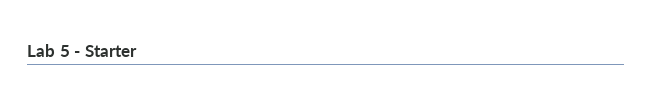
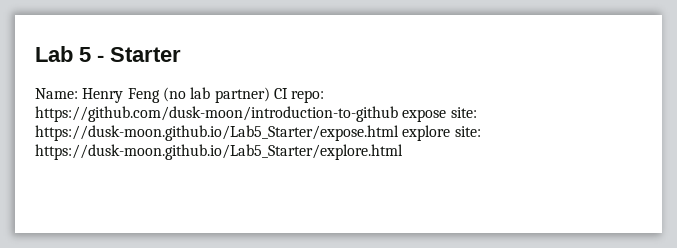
+ Name: Henry Feng (no lab partner) CI repo: https://github.com/dusk-moon/introduction-to-github expose site: https://dusk-moon.github.io/Lab5_Starter/expose.html explore site: https://dusk-moon.github.io/Lab5_Starter/explore.html

